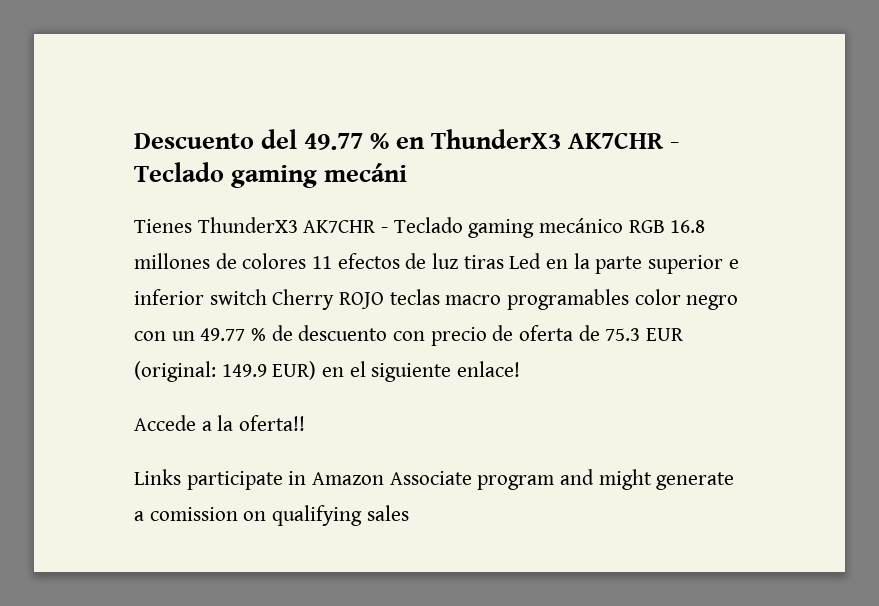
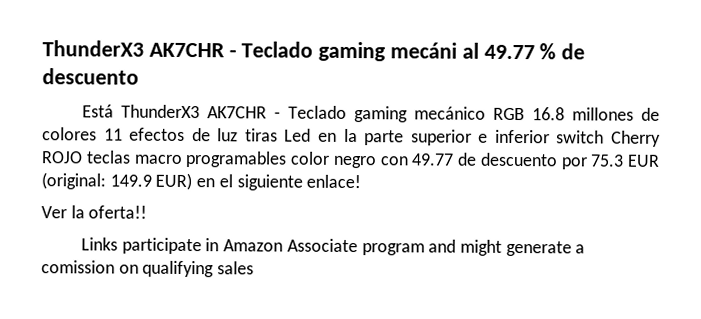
- Descuento del 49.77 % en ThunderX3 AK7CHR - Teclado gaming mecáni
- Tienes ThunderX3 AK7CHR - Teclado gaming mecánico RGB 16.8 millones de colores 11 efectos de luz tiras Led en la parte superior e inferior switch Cherry ROJO teclas macro programables color negro con un 49.77 % de descuento con precio de oferta de 75.3 EUR (original: 149.9 EUR) en el siguiente enlace!
+ ThunderX3 AK7CHR - Teclado gaming mecáni al 49.77 % de descuento
+ Está ThunderX3 AK7CHR - Teclado gaming mecánico RGB 16.8 millones de colores 11 efectos de luz tiras Led en la parte superior e inferior switch Cherry ROJO teclas macro programables color negro con 49.77 de descuento por 75.3 EUR (original: 149.9 EUR) en el siguiente enlace!
- Accede a la oferta!!
+ Ver la oferta!!

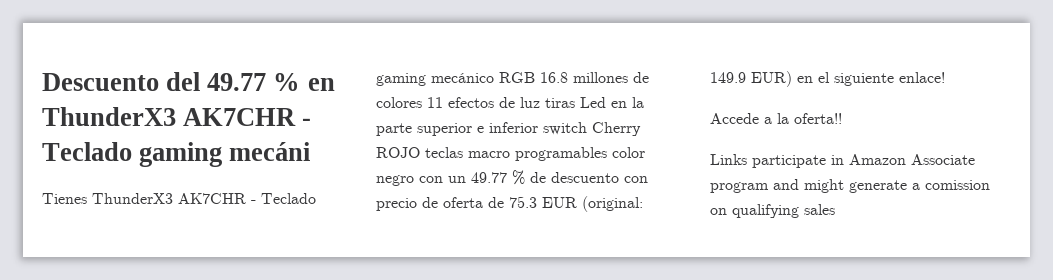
- ThunderX3 AK7CHR - Teclado gaming mecáni al 49.77 % de descuento
- Está ThunderX3 AK7CHR - Teclado gaming mecánico RGB 16.8 millones de colores 11 efectos de luz tiras Led en la parte superior e inferior switch Cherry ROJO teclas macro programables color negro con 49.77 de descuento por 75.3 EUR (original: 149.9 EUR) en el siguiente enlace!
+ Descuento del 49.77 % en ThunderX3 AK7CHR - Teclado gaming mecáni
+ Tienes ThunderX3 AK7CHR - Teclado gaming mecánico RGB 16.8 millones de colores 11 efectos de luz tiras Led en la parte superior e inferior switch Cherry ROJO teclas macro programables color negro con un 49.77 % de descuento con precio de oferta de 75.3 EUR (original: 149.9 EUR) en el siguiente enlace!
- Ver la oferta!!
+ Accede a la oferta!!

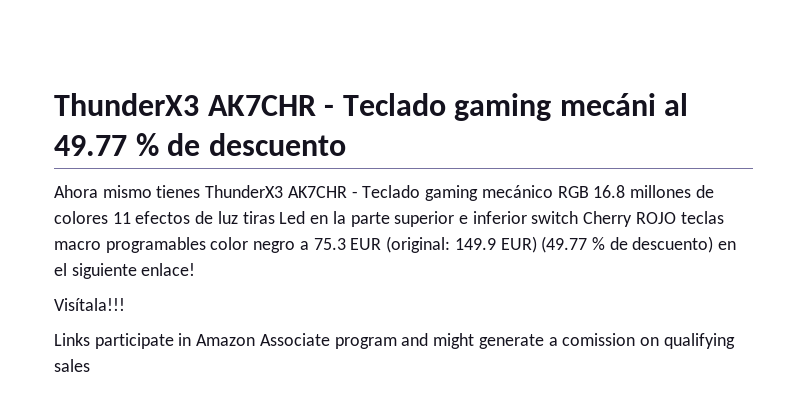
- Descuento del 49.77 % en ThunderX3 AK7CHR - Teclado gaming mecáni
- Tienes ThunderX3 AK7CHR - Teclado gaming mecánico RGB 16.8 millones de colores 11 efectos de luz tiras Led en la parte superior e inferior switch Cherry ROJO teclas macro programables color negro con un 49.77 % de descuento con precio de oferta de 75.3 EUR (original: 149.9 EUR) en el siguiente enlace!
+ ThunderX3 AK7CHR - Teclado gaming mecáni al 49.77 % de descuento
+ Ahora mismo tienes ThunderX3 AK7CHR - Teclado gaming mecánico RGB 16.8 millones de colores 11 efectos de luz tiras Led en la parte superior e inferior switch Cherry ROJO teclas macro programables color negro a 75.3 EUR (original: 149.9 EUR) (49.77 % de descuento) en el siguiente enlace!
- Accede a la oferta!!
+ Visítala!!!

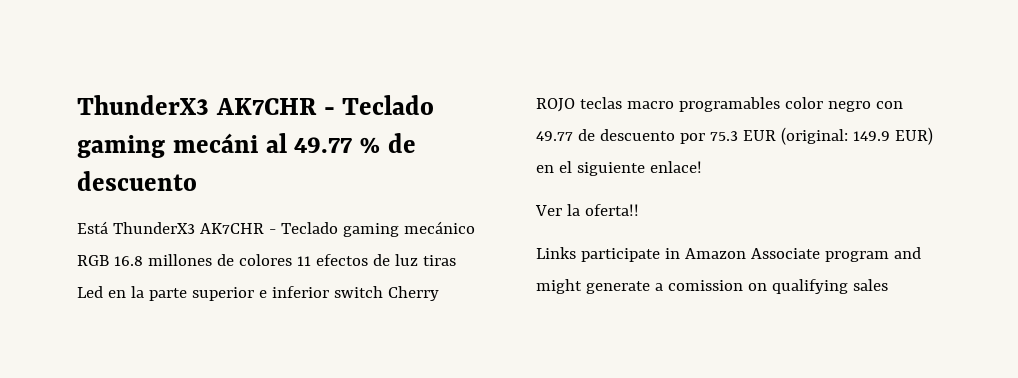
- Ahora mismo tienes ThunderX3 AK7CHR - Teclado gaming mecánico RGB 16.8 millones de colores 11 efectos de luz tiras Led en la parte superior e inferior switch Cherry ROJO teclas macro programables color negro a 75.3 EUR (original: 149.9 EUR) (49.77 % de descuento) en el siguiente enlace!
+ Está ThunderX3 AK7CHR - Teclado gaming mecánico RGB 16.8 millones de colores 11 efectos de luz tiras Led en la parte superior e inferior switch Cherry ROJO teclas macro programables color negro con 49.77 de descuento por 75.3 EUR (original: 149.9 EUR) en el siguiente enlace!
- Visítala!!!
+ Ver la oferta!!

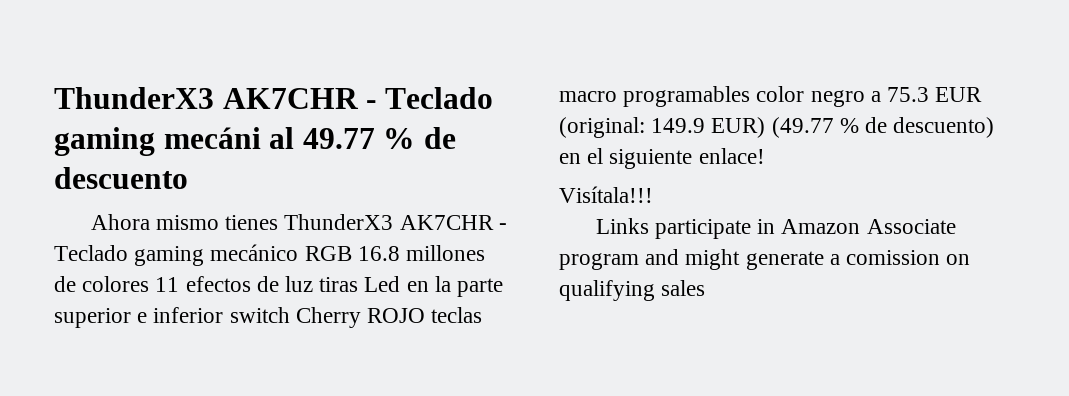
- Está ThunderX3 AK7CHR - Teclado gaming mecánico RGB 16.8 millones de colores 11 efectos de luz tiras Led en la parte superior e inferior switch Cherry ROJO teclas macro programables color negro con 49.77 de descuento por 75.3 EUR (original: 149.9 EUR) en el siguiente enlace!
+ Ahora mismo tienes ThunderX3 AK7CHR - Teclado gaming mecánico RGB 16.8 millones de colores 11 efectos de luz tiras Led en la parte superior e inferior switch Cherry ROJO teclas macro programables color negro a 75.3 EUR (original: 149.9 EUR) (49.77 % de descuento) en el siguiente enlace!
- Ver la oferta!!
+ Visítala!!!

